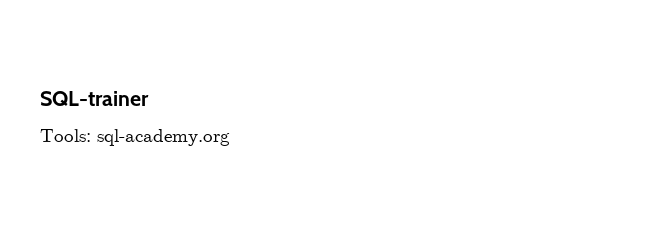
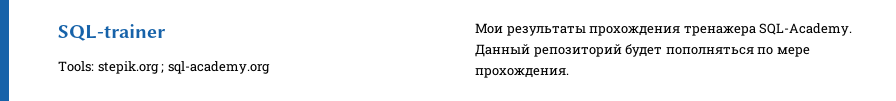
- Tools: sql-academy.org
+ Tools: stepik.org ; sql-academy.org
+ Мои результаты прохождения тренажера SQL-Academy. Данный репозиторий будет пополняться по мере прохождения.

